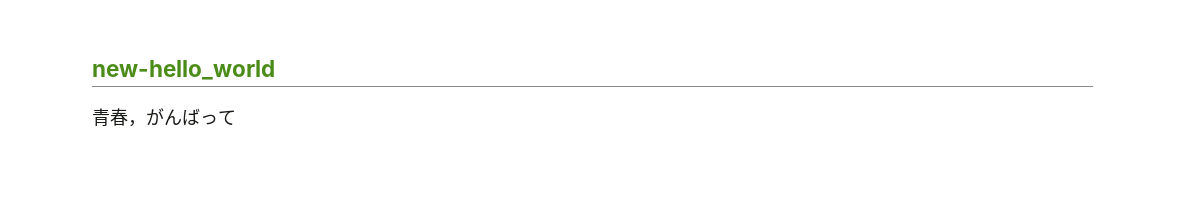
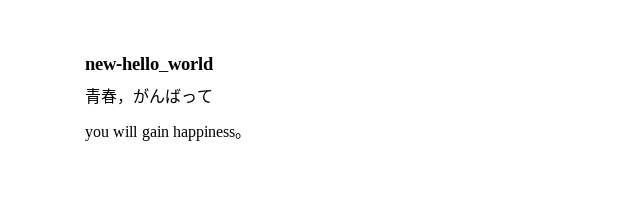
+ you will gain happiness。

